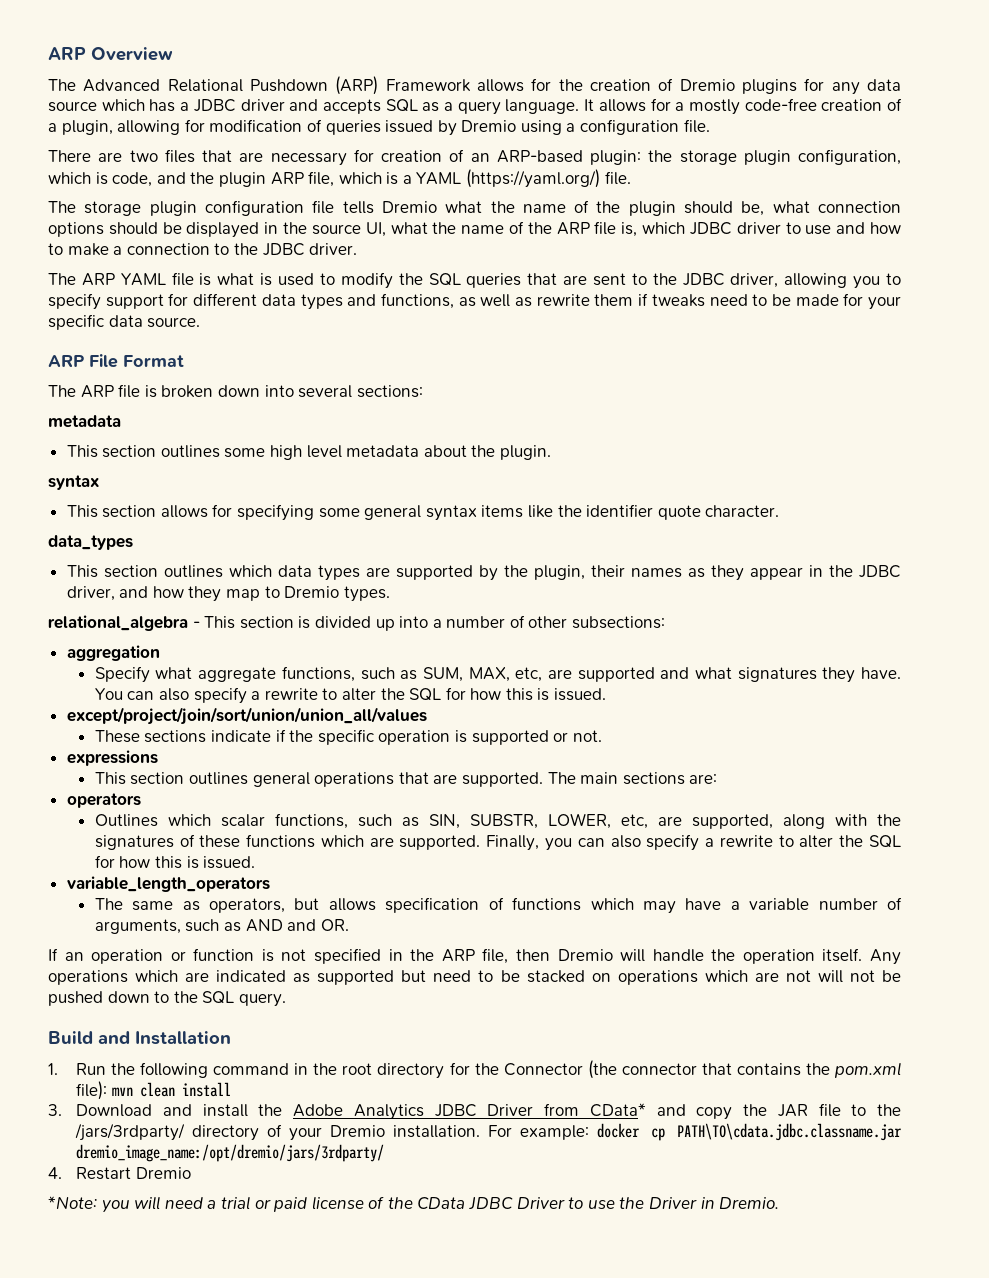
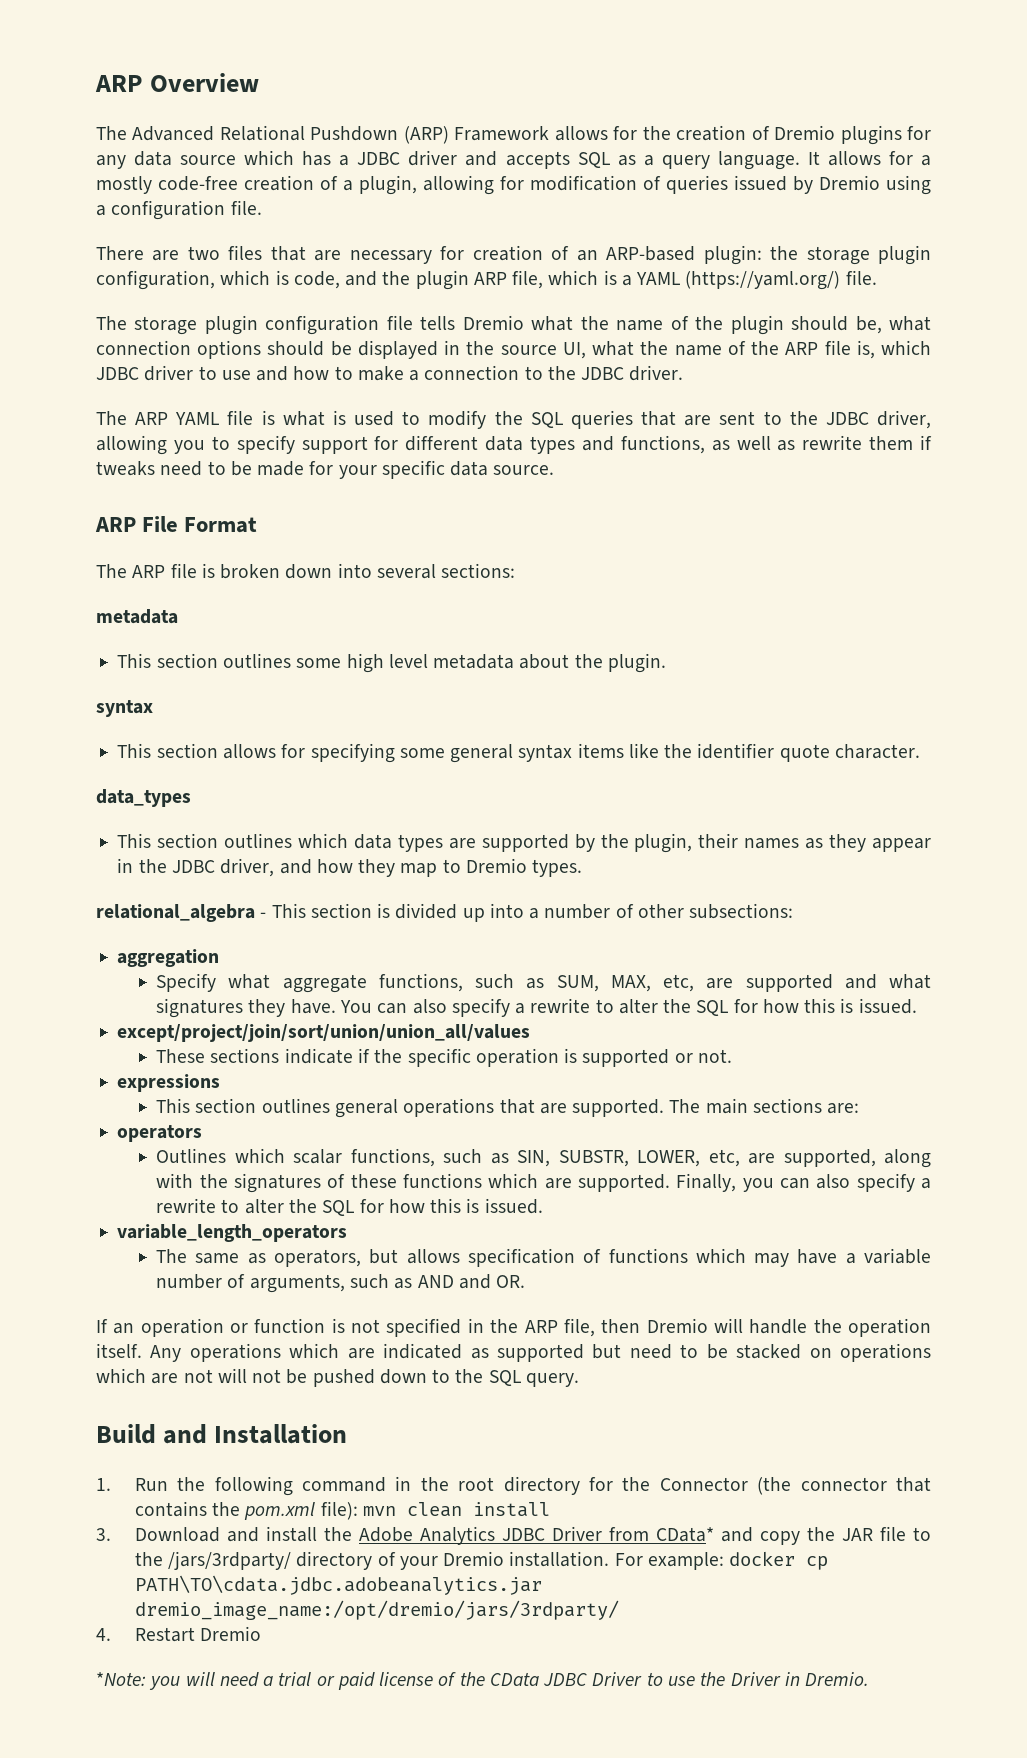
- For example: docker cp PATH\TO\cdata.jdbc.classname.jar dremio_image_name:/opt/dremio/jars/3rdparty/
+ For example: docker cp PATH\TO\cdata.jdbc.adobeanalytics.jar dremio_image_name:/opt/dremio/jars/3rdparty/

